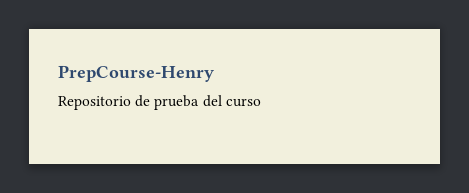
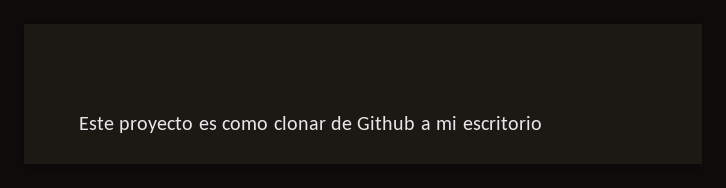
- PrepCourse-Henry
- Repositorio de prueba del curso
+ Este proyecto es como clonar de Github a mi escritorio

